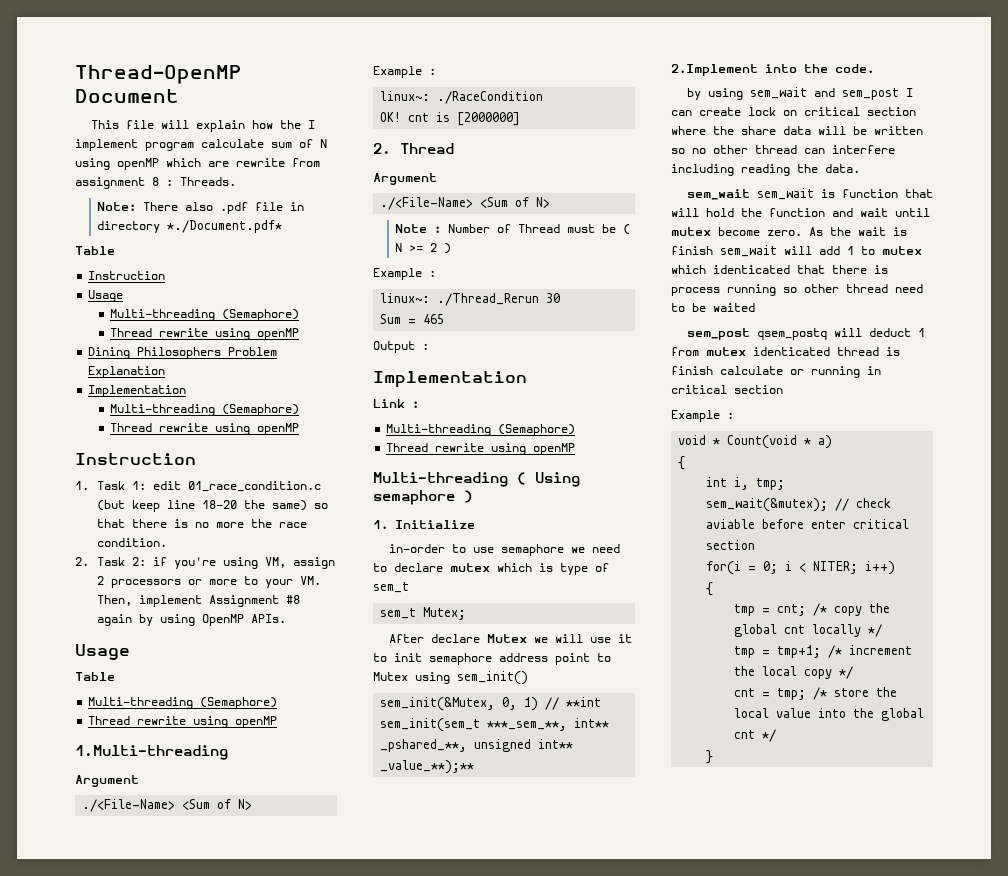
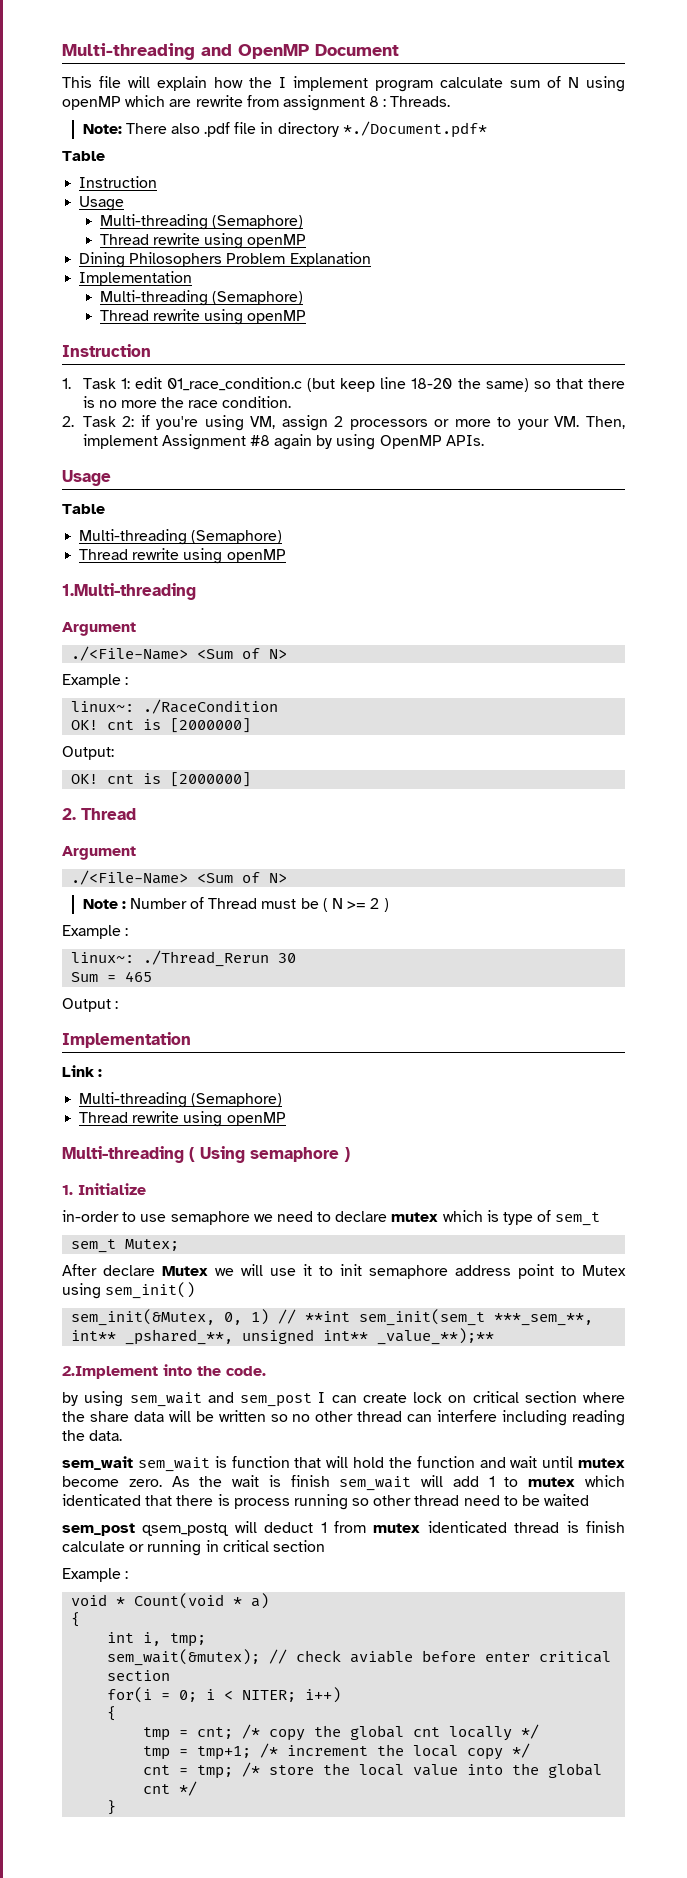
- Thread-OpenMP Document
+ Multi-threading and OpenMP Document
+ Output:
+ OK! cnt is [2000000]

